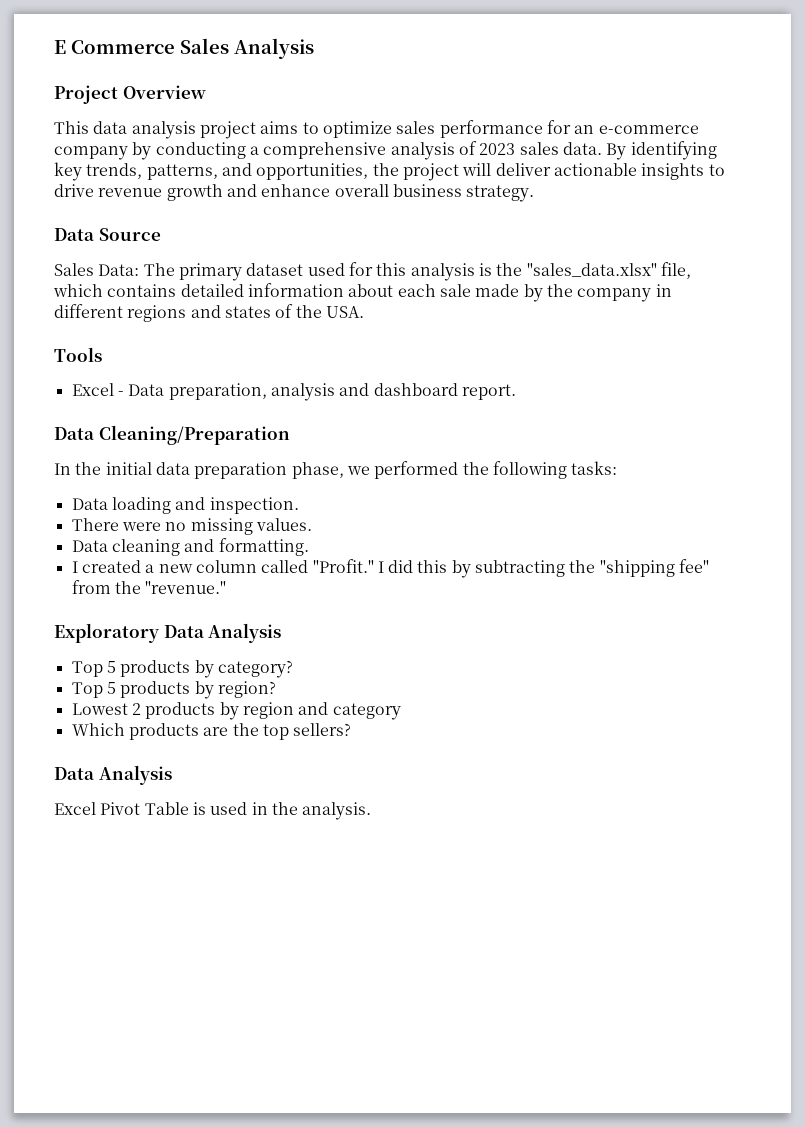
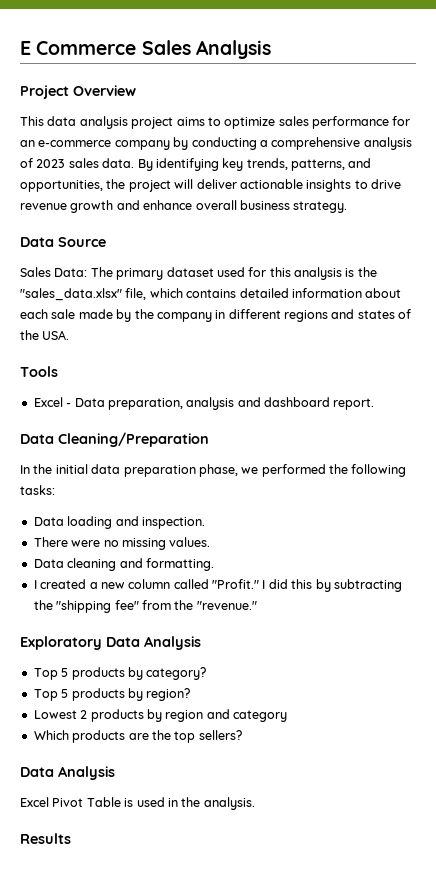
+ Results

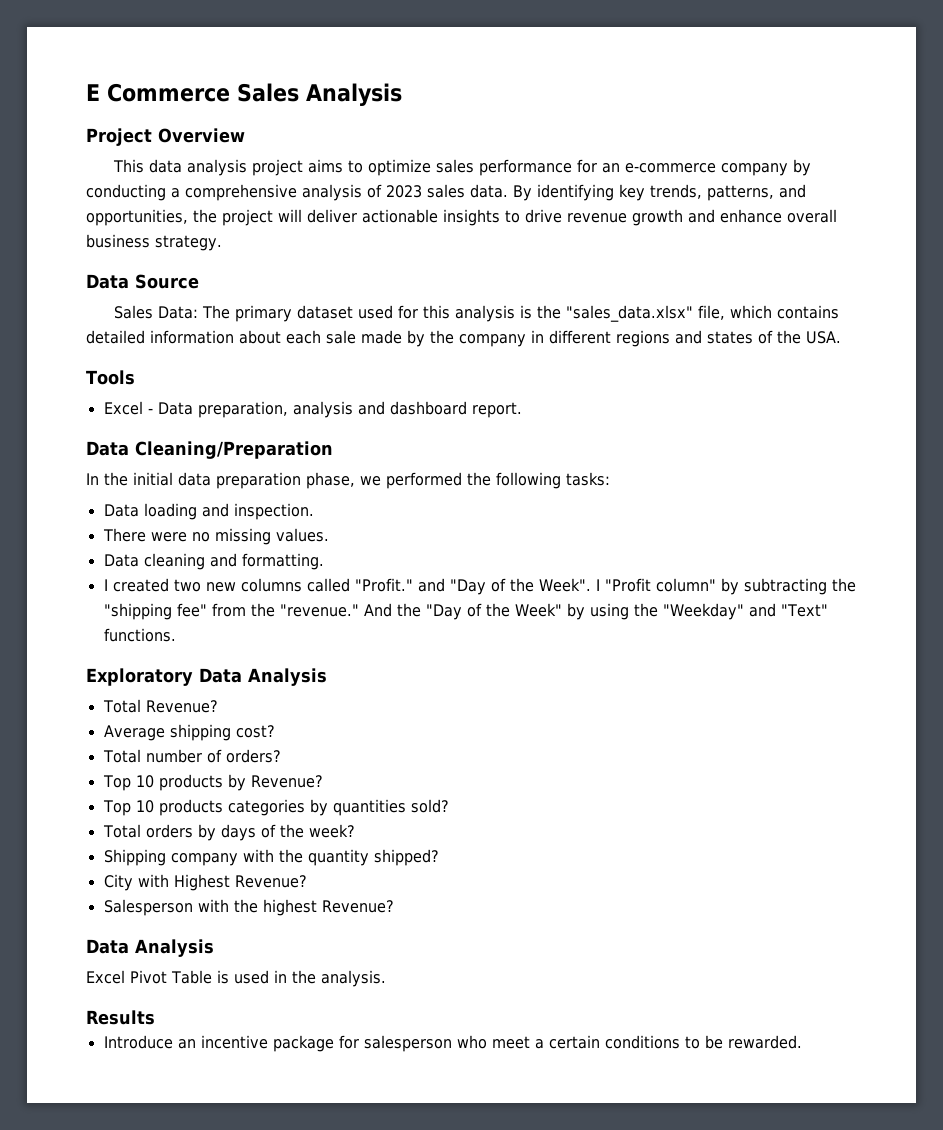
- I created a new column called "Profit." I did this by subtracting the "shipping fee" from the "revenue."
+ I created two new columns called "Profit." and "Day of the Week". I "Profit column" by subtracting the "shipping fee" from the "revenue." And the "Day of the Week" by using the "Weekday" and "Text" functions.
  Exploratory Data Analysis
- Top 5 products by category?
- Top 5 products by region?
- Lowest 2 products by region and category
- Which products are the top sellers?
+ Total Revenue?
+ Average shipping cost?
+ Total number of orders?
+ Top 10 products by Revenue?
+ Top 10 products categories by quantities sold?
+ Total orders by days of the week?
+ Shipping company with the quantity shipped?
+ City with Highest Revenue?
+ Salesperson with the highest Revenue?
+ Introduce an incentive package for salesperson who meet a certain conditions to be rewarded.

